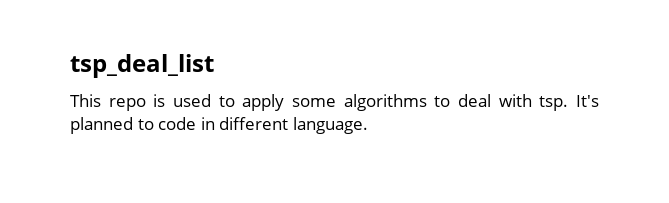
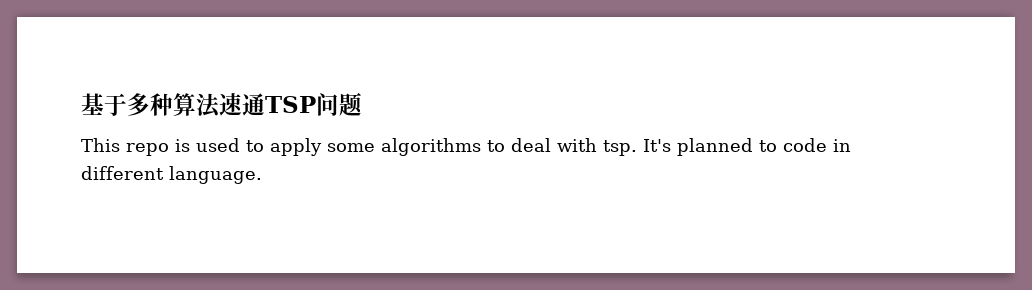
- tsp_deal_list
+ 基于多种算法速通TSP问题

